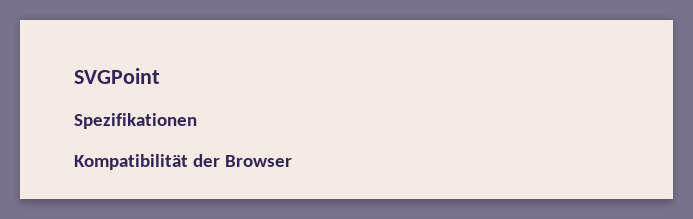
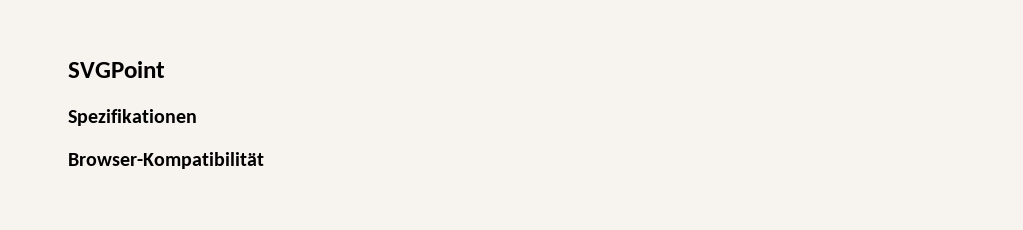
- Kompatibilität der Browser
+ Browser-Kompatibilität

